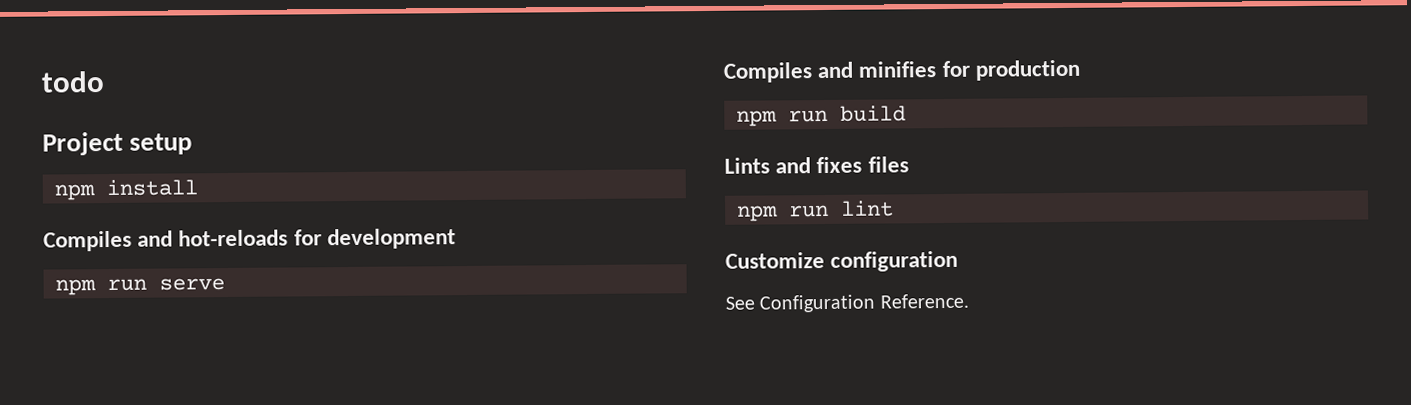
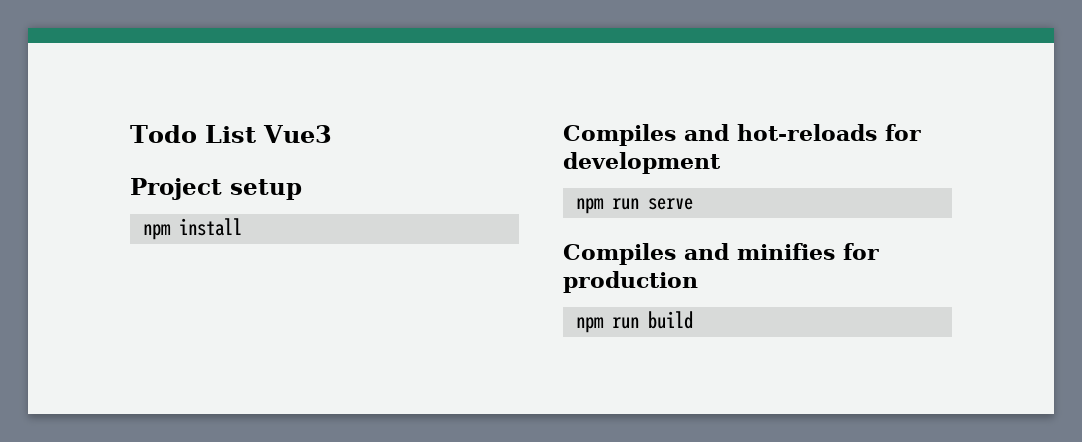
- todo
+ Todo List Vue3
- Lints and fixes files
- npm run lint
- Customize configuration
- See Configuration Reference.

